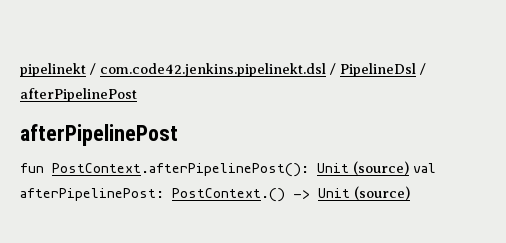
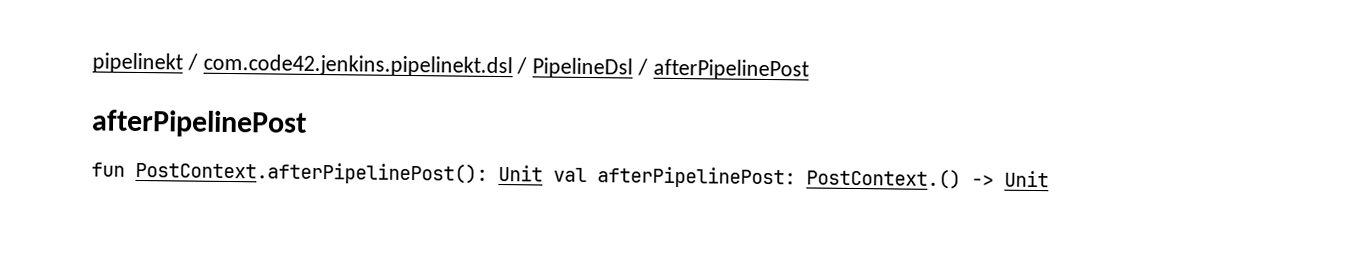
- fun PostContext.afterPipelinePost(): Unit (source) val afterPipelinePost: PostContext.() -> Unit (source)
+ fun PostContext.afterPipelinePost(): Unit val afterPipelinePost: PostContext.() -> Unit

